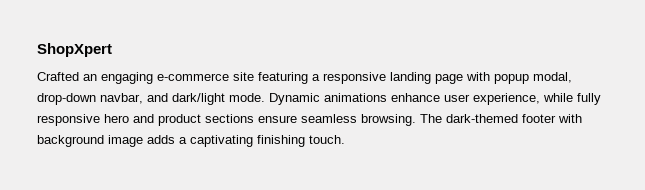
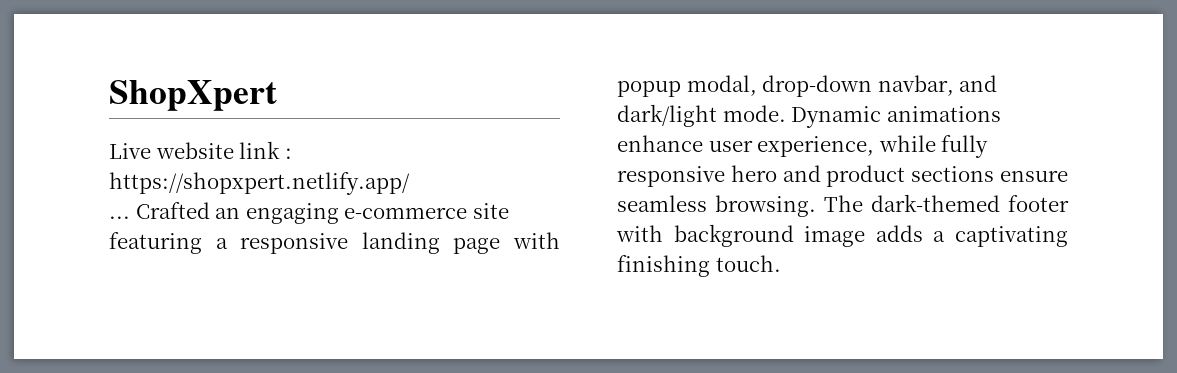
+ Live website link : https://shopxpert.netlify.app/
+ ...

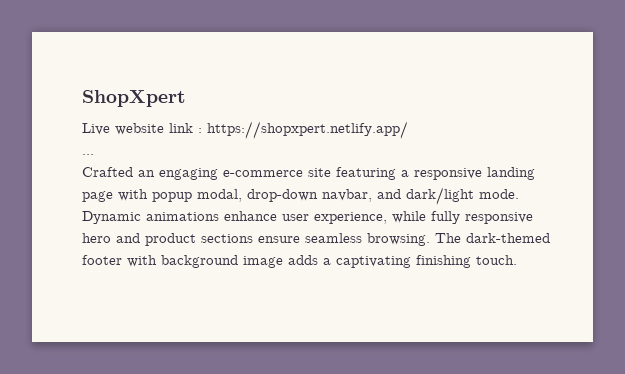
- ... Crafted an engaging e-commerce site featuring a responsive landing page with popup modal, drop-down navbar, and dark/light mode.
+ ...
+ Crafted an engaging e-commerce site featuring a responsive landing page with popup modal, drop-down navbar, and dark/light mode.

